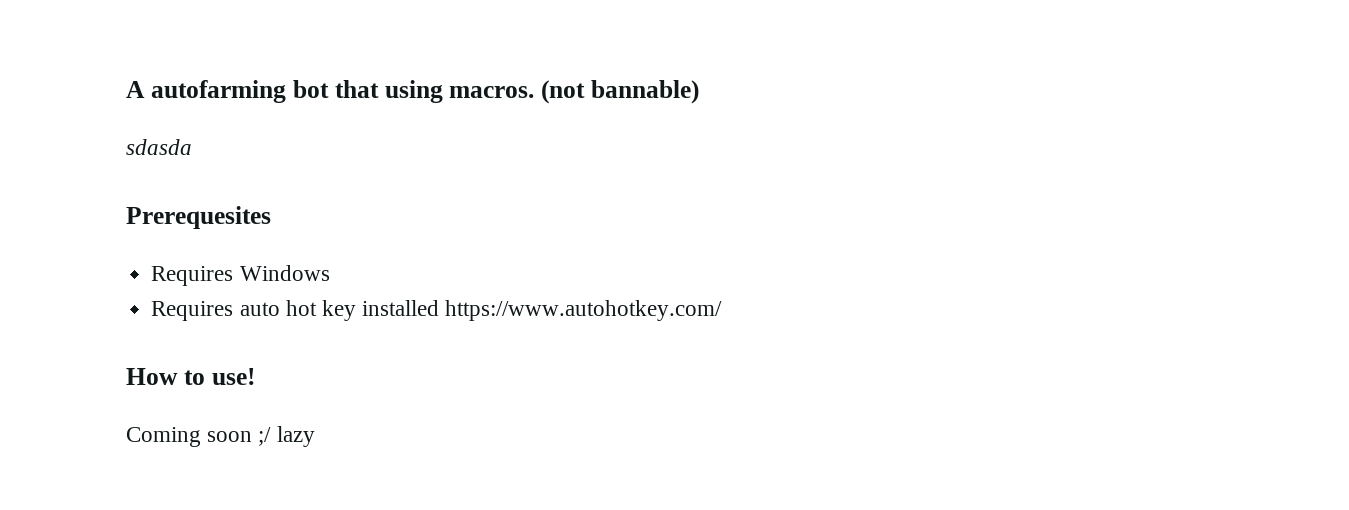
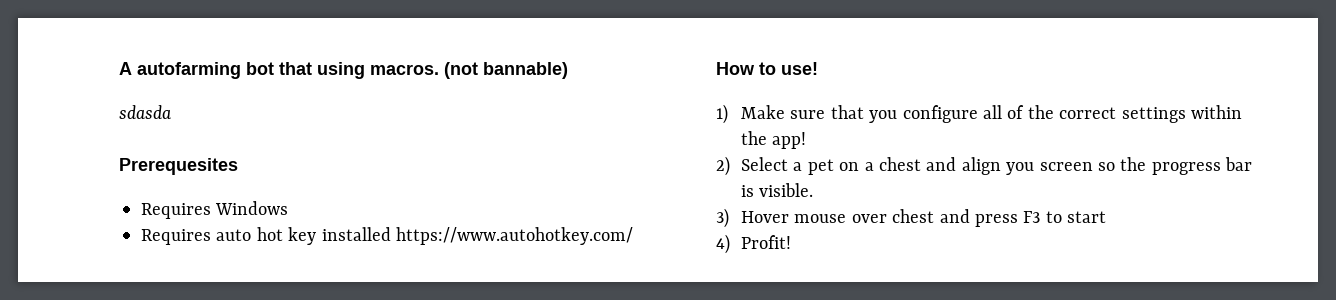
- Coming soon ;/ lazy
+ 1) Make sure that you configure all of the correct settings within the app!
+ 2) Select a pet on a chest and align you screen so the progress bar is visible.
+ 3) Hover mouse over chest and press F3 to start
+ 4) Profit!

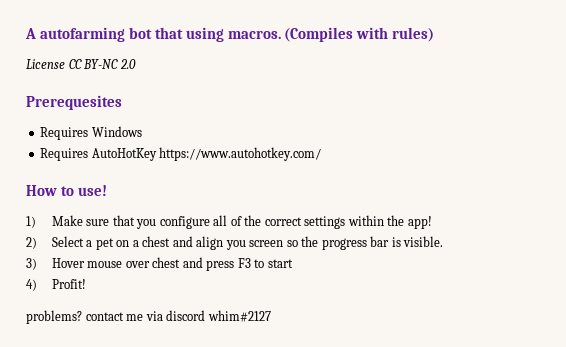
- (not bannable)
- sdasda
+ (Compiles with rules)
+ License CC BY-NC 2.0
- Requires auto hot key installed https://www.autohotkey.com/
+ Requires AutoHotKey https://www.autohotkey.com/
+ problems? contact me via discord whim#2127

